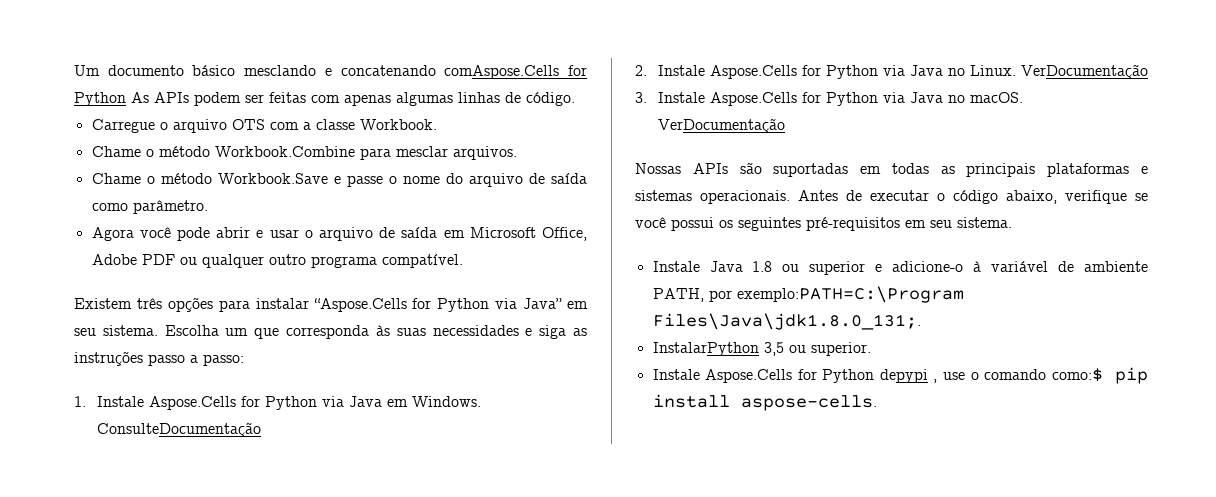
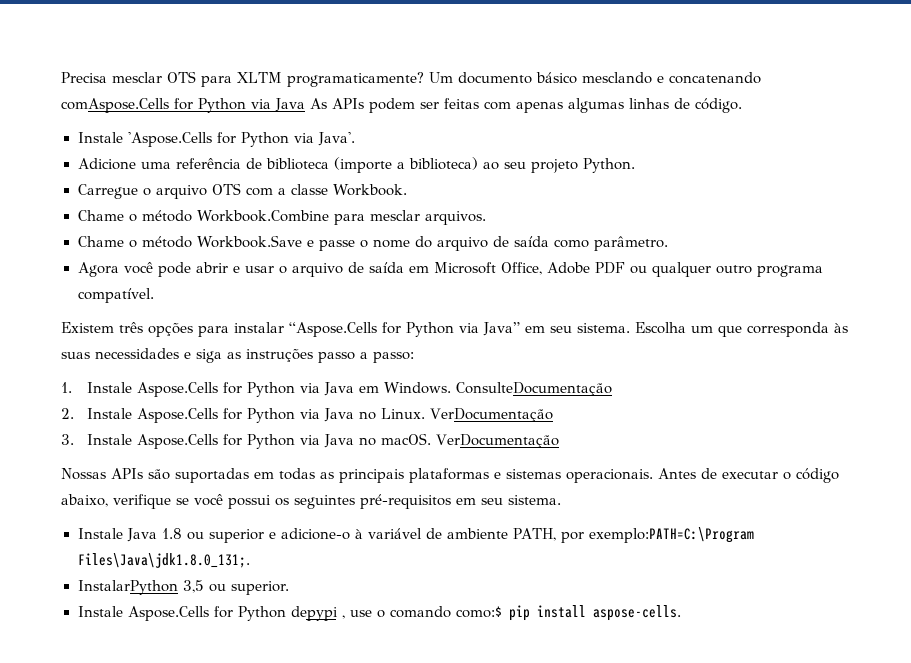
+ Precisa mesclar OTS para XLTM programaticamente?
- Um documento básico mesclando e concatenando comAspose.Cells for Python As APIs podem ser feitas com apenas algumas linhas de código.
+ Um documento básico mesclando e concatenando comAspose.Cells for Python via Java As APIs podem ser feitas com apenas algumas linhas de código.
+ Instale 'Aspose.Cells for Python via Java'.
+ Adicione uma referência de biblioteca (importe a biblioteca) ao seu projeto Python.

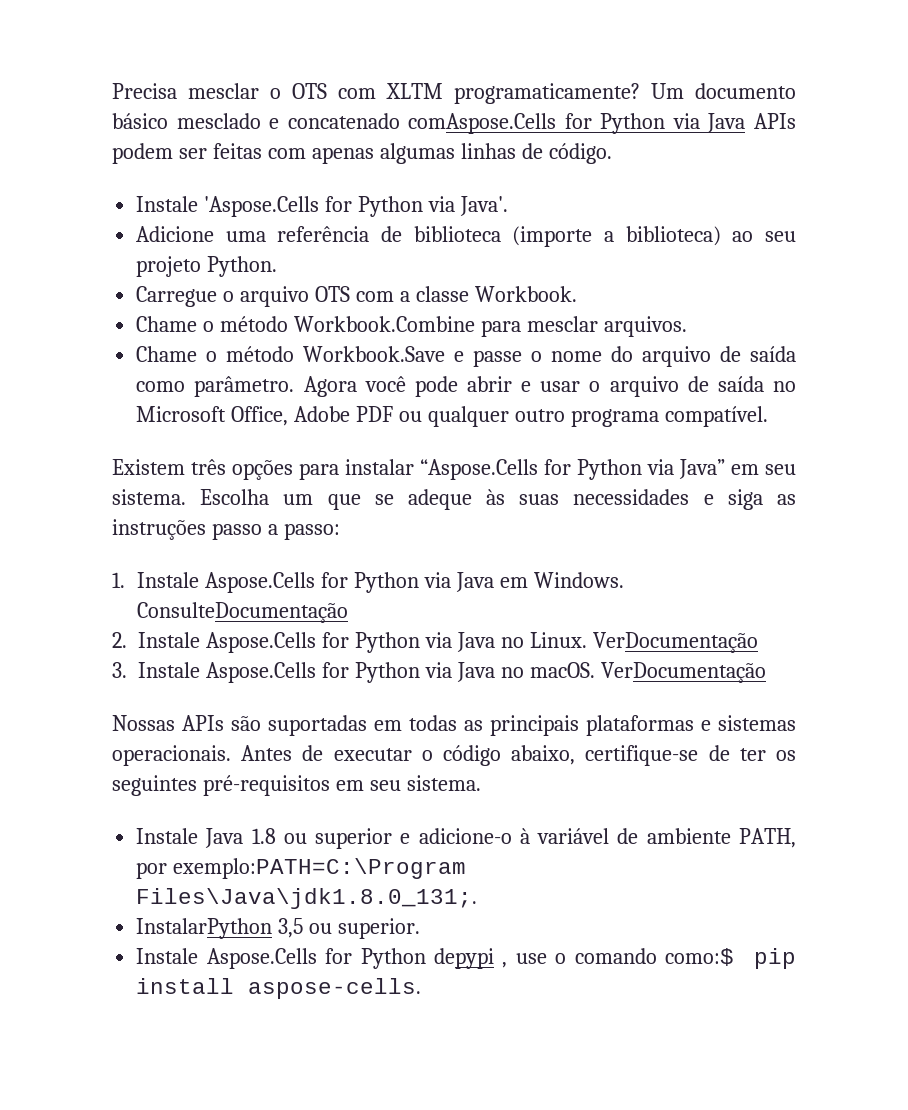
- Precisa mesclar OTS para XLTM programaticamente?
+ Precisa mesclar o OTS com XLTM programaticamente?
- Um documento básico mesclando e concatenando comAspose.Cells for Python via Java As APIs podem ser feitas com apenas algumas linhas de código.
+ Um documento básico mesclado e concatenado comAspose.Cells for Python via Java APIs podem ser feitas com apenas algumas linhas de código.
- Chame o método Workbook.Save e passe o nome do arquivo de saída como parâmetro.
- Agora você pode abrir e usar o arquivo de saída em Microsoft Office, Adobe PDF ou qualquer outro programa compatível.
+ Chame o método Workbook.Save e passe o nome do arquivo de saída como parâmetro. Agora você pode abrir e usar o arquivo de saída no Microsoft Office, Adobe PDF ou qualquer outro programa compatível.
- Escolha um que corresponda às suas necessidades e siga as instruções passo a passo:
+ Escolha um que se adeque às suas necessidades e siga as instruções passo a passo:
- Antes de executar o código abaixo, verifique se você possui os seguintes pré-requisitos em seu sistema.
+ Antes de executar o código abaixo, certifique-se de ter os seguintes pré-requisitos em seu sistema.

